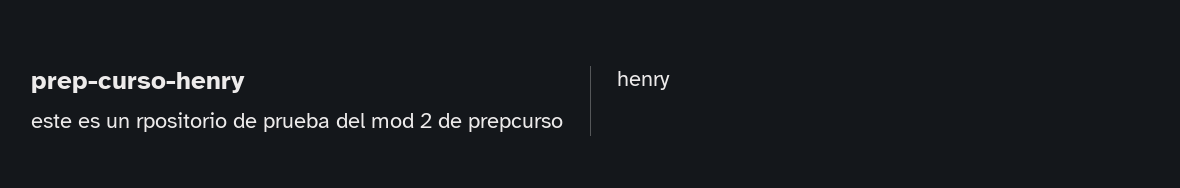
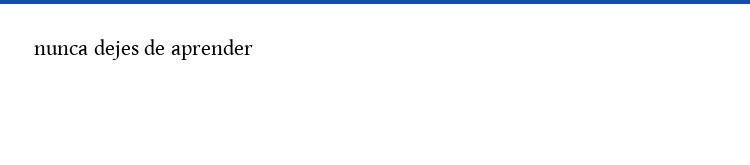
- prep-curso-henry
- este es un rpositorio de prueba del mod 2 de prepcurso henry
+ nunca dejes de aprender

